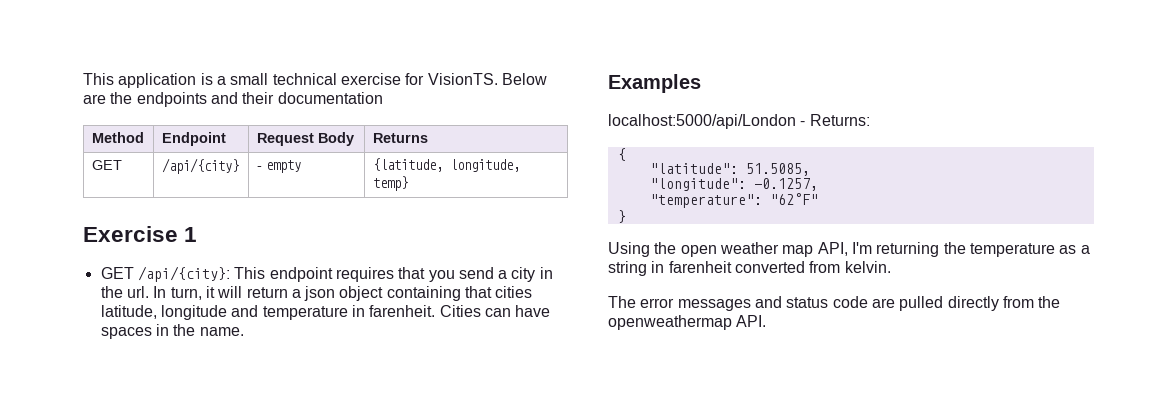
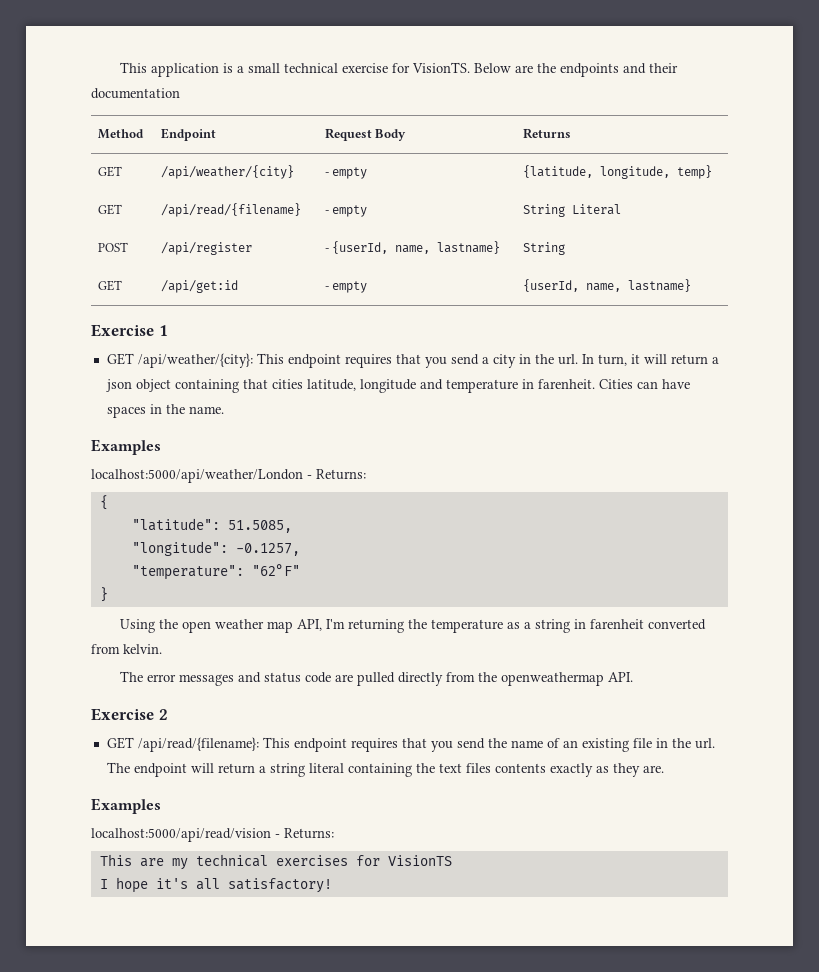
- GET | /api/{city} | - empty | {latitude, longitude, temp}
+ GET | /api/weather/{city} | - empty | {latitude, longitude, temp}
+ GET | /api/read/{filename} | - empty | String Literal
+ POST | /api/register | - {userId, name, lastname} | String
+ GET | /api/get:id | - empty | {userId, name, lastname}
- GET /api/{city}: This endpoint requires that you send a city in the url.
+ GET /api/weather/{city}: This endpoint requires that you send a city in the url.
- localhost:5000/api/London - Returns:
+ localhost:5000/api/weather/London - Returns:
+ Exercise 2
+ GET /api/read/{filename}: This endpoint requires that you send the name of an existing file in the url. The endpoint will return a string literal containing the text files contents exactly as they are.
+ Examples
+ localhost:5000/api/read/vision - Returns:
+ This are my technical exercises for VisionTS
+ I hope it's all satisfactory!

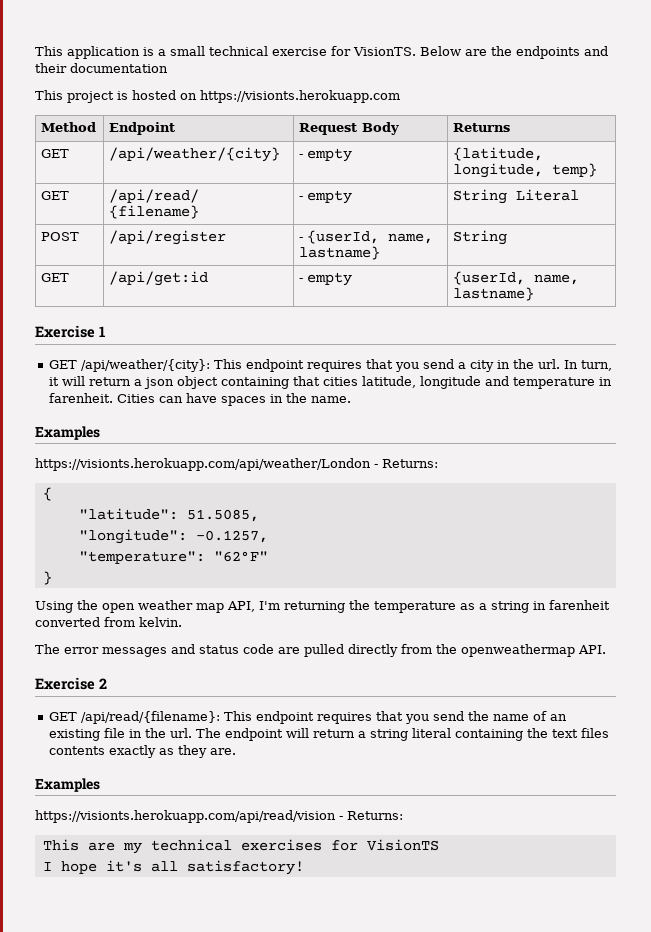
+ This project is hosted on https://visionts.herokuapp.com
- localhost:5000/api/weather/London - Returns:
+ https://visionts.herokuapp.com/api/weather/London - Returns:
- localhost:5000/api/read/vision - Returns:
+ https://visionts.herokuapp.com/api/read/vision - Returns:

